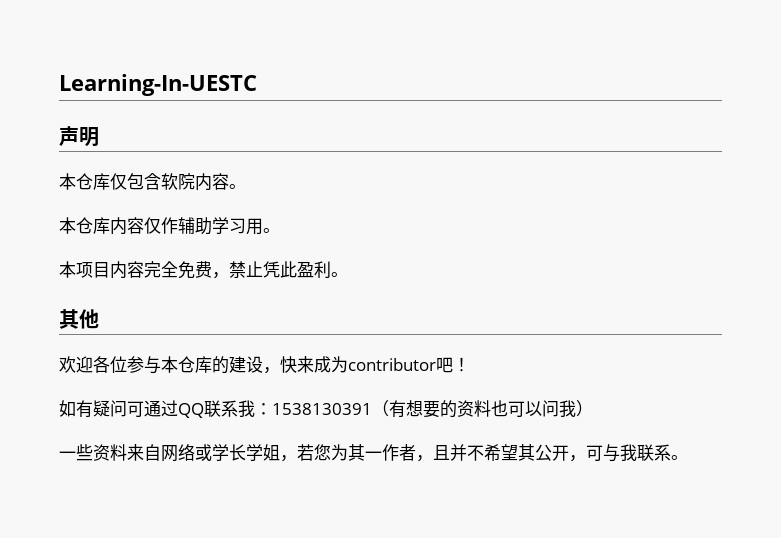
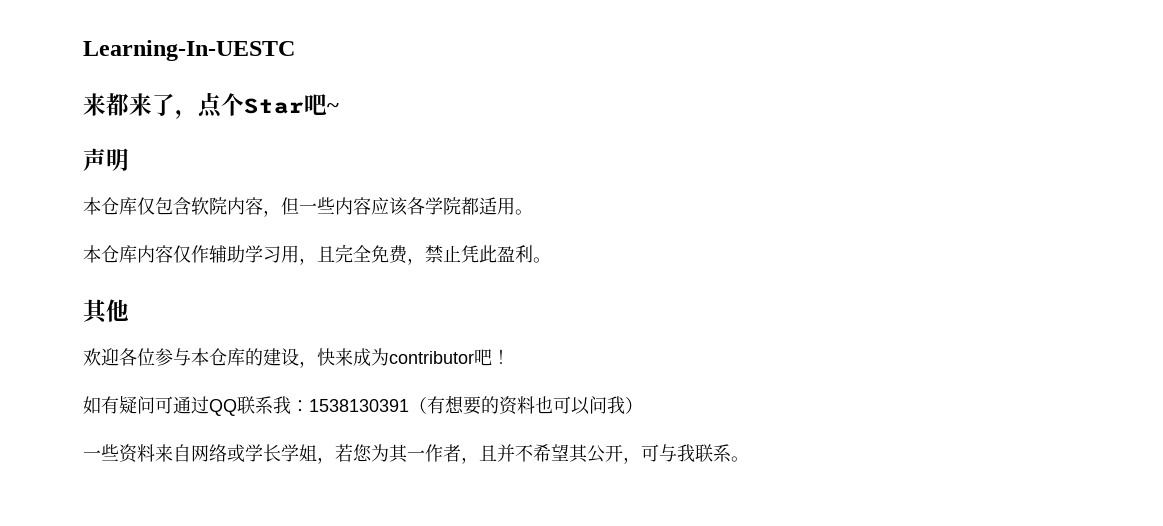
+ 来都来了，点个Star吧~
- 本仓库仅包含软院内容。
+ 本仓库仅包含软院内容，但一些内容应该各学院都适用。
- 本仓库内容仅作辅助学习用。
- 本项目内容完全免费，禁止凭此盈利。
+ 本仓库内容仅作辅助学习用，且完全免费，禁止凭此盈利。

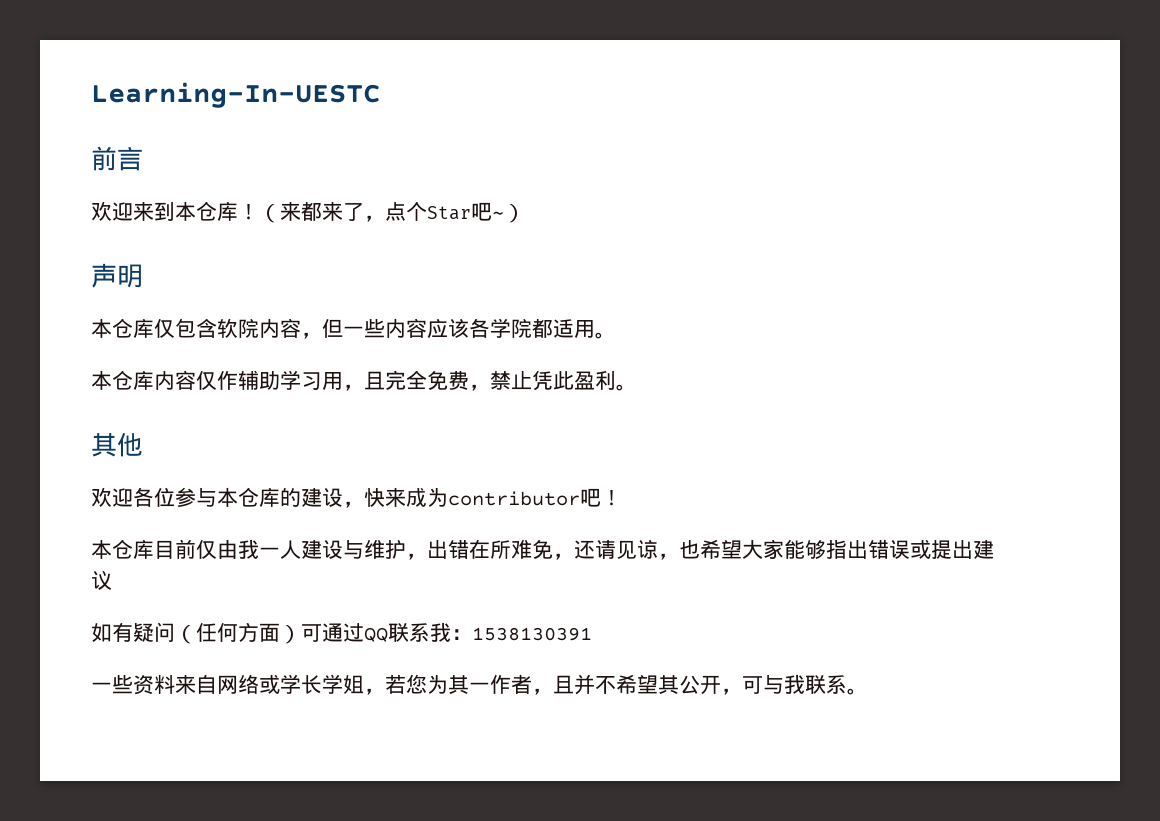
- 来都来了，点个Star吧~
+ 前言
+ 欢迎来到本仓库！（来都来了，点个Star吧~）
+ 本仓库目前仅由我一人建设与维护，出错在所难免，还请见谅，也希望大家能够指出错误或提出建议
- 如有疑问可通过QQ联系我：1538130391（有想要的资料也可以问我）
+ 如有疑问（任何方面）可通过QQ联系我：1538130391

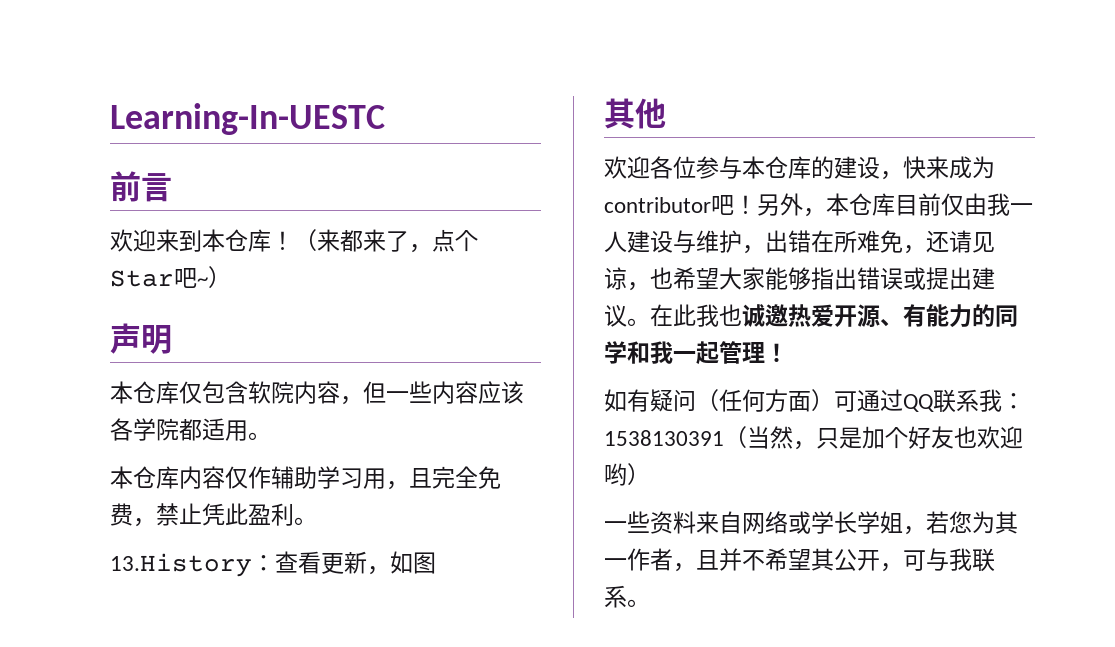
+ 13.History：查看更新，如图
- 欢迎各位参与本仓库的建设，快来成为contributor吧！
- 本仓库目前仅由我一人建设与维护，出错在所难免，还请见谅，也希望大家能够指出错误或提出建议
+ 欢迎各位参与本仓库的建设，快来成为contributor吧！另外，本仓库目前仅由我一人建设与维护，出错在所难免，还请见谅，也希望大家能够指出错误或提出建议。在此我也诚邀热爱开源、有能力的同学和我一起管理！
- 如有疑问（任何方面）可通过QQ联系我：1538130391
+ 如有疑问（任何方面）可通过QQ联系我：1538130391（当然，只是加个好友也欢迎哟）

